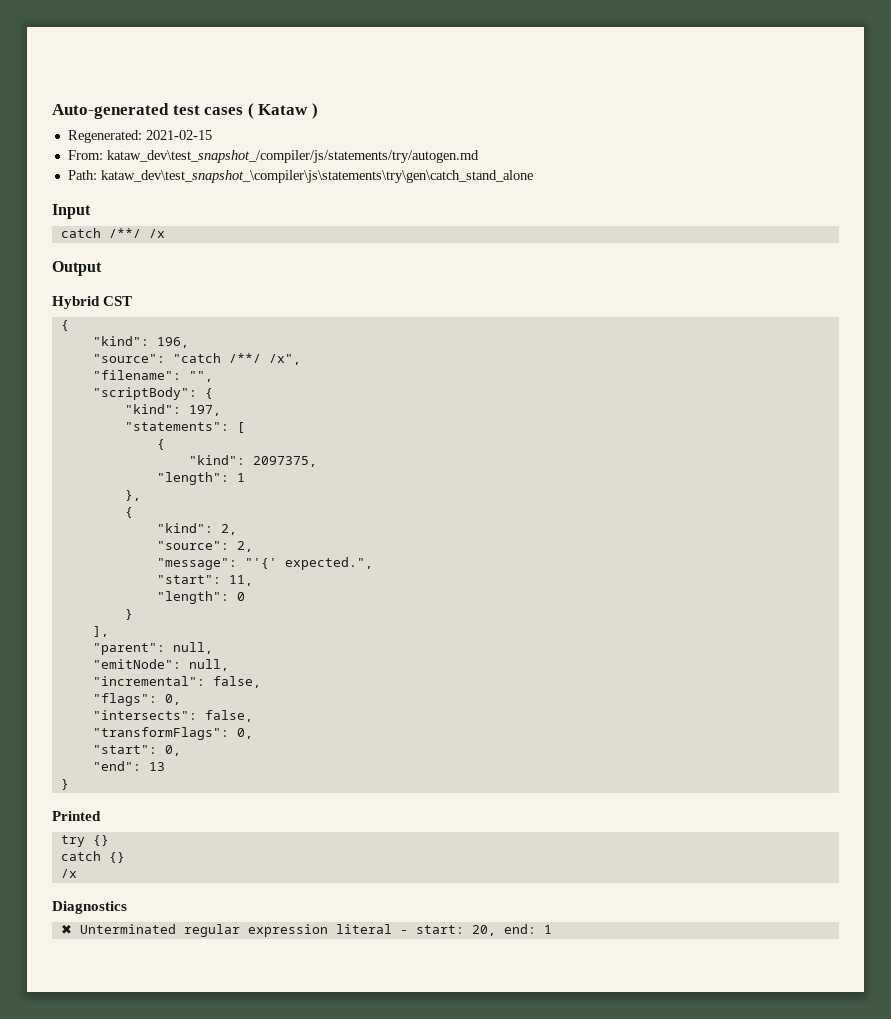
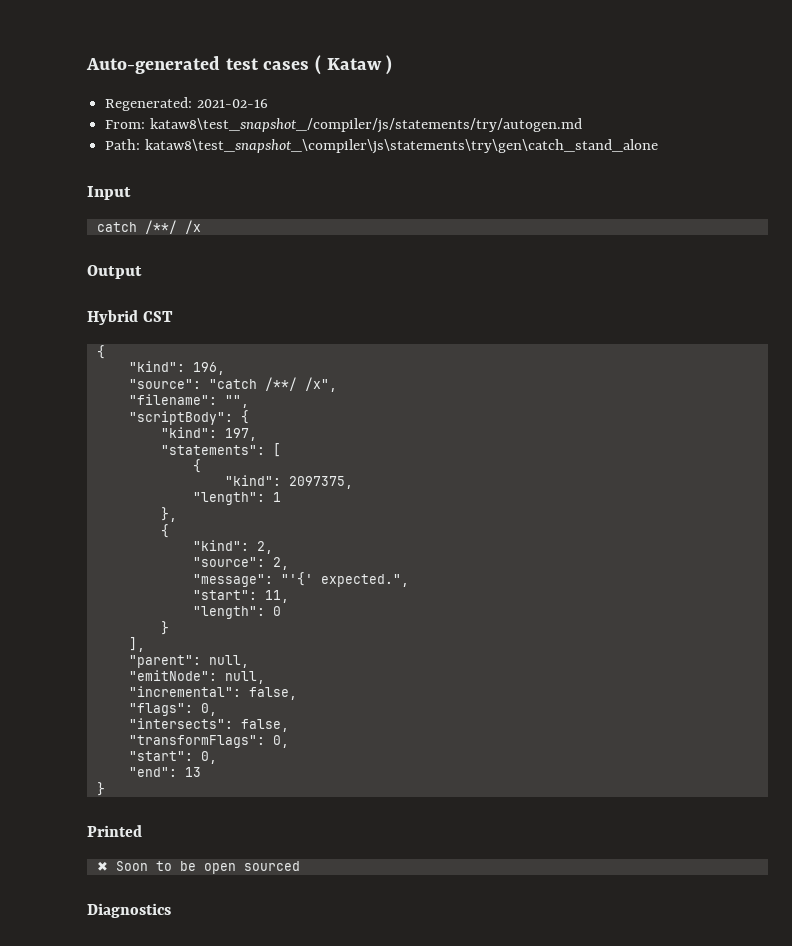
- Regenerated: 2021-02-15
+ Regenerated: 2021-02-16
- From: kataw_dev\test_snapshot_/compiler/js/statements/try/autogen.md
+ From: kataw8\test_snapshot_/compiler/js/statements/try/autogen.md
- Path: kataw_dev\test_snapshot_\compiler\js\statements\try\gen\catch_stand_alone
+ Path: kataw8\test_snapshot_\compiler\js\statements\try\gen\catch_stand_alone
- try {}
- catch {}
- /x
+ ✖ Soon to be open sourced
  Diagnostics
- ✖ Unterminated regular expression literal - start: 20, end: 1

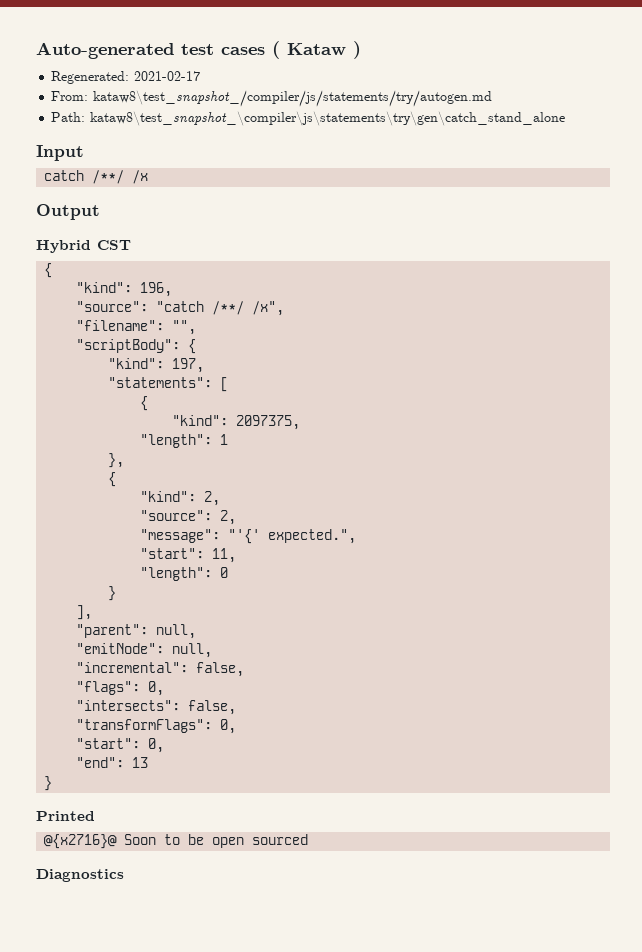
- Regenerated: 2021-02-16
+ Regenerated: 2021-02-17
- ✖ Soon to be open sourced
+ @{x2716}@ Soon to be open sourced

